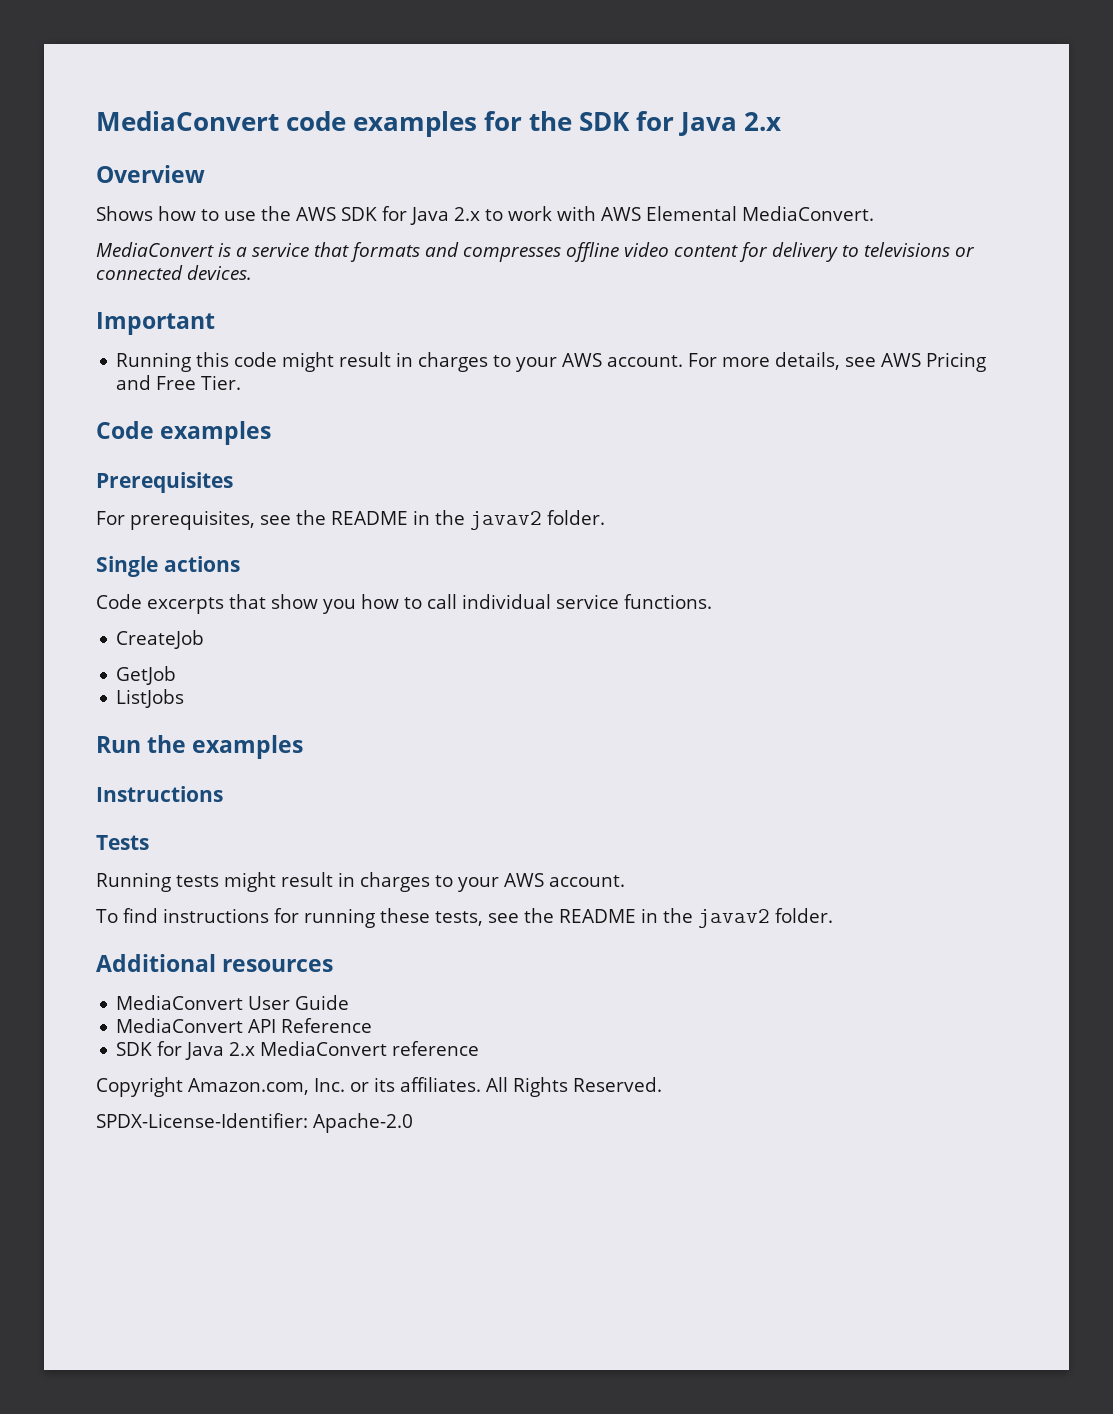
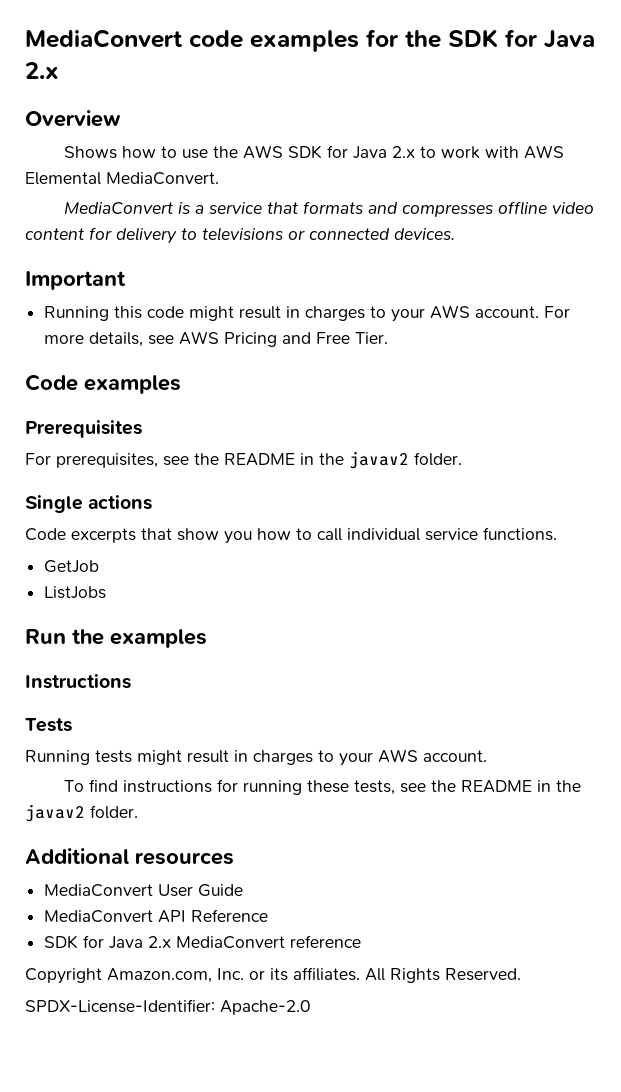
- CreateJob

